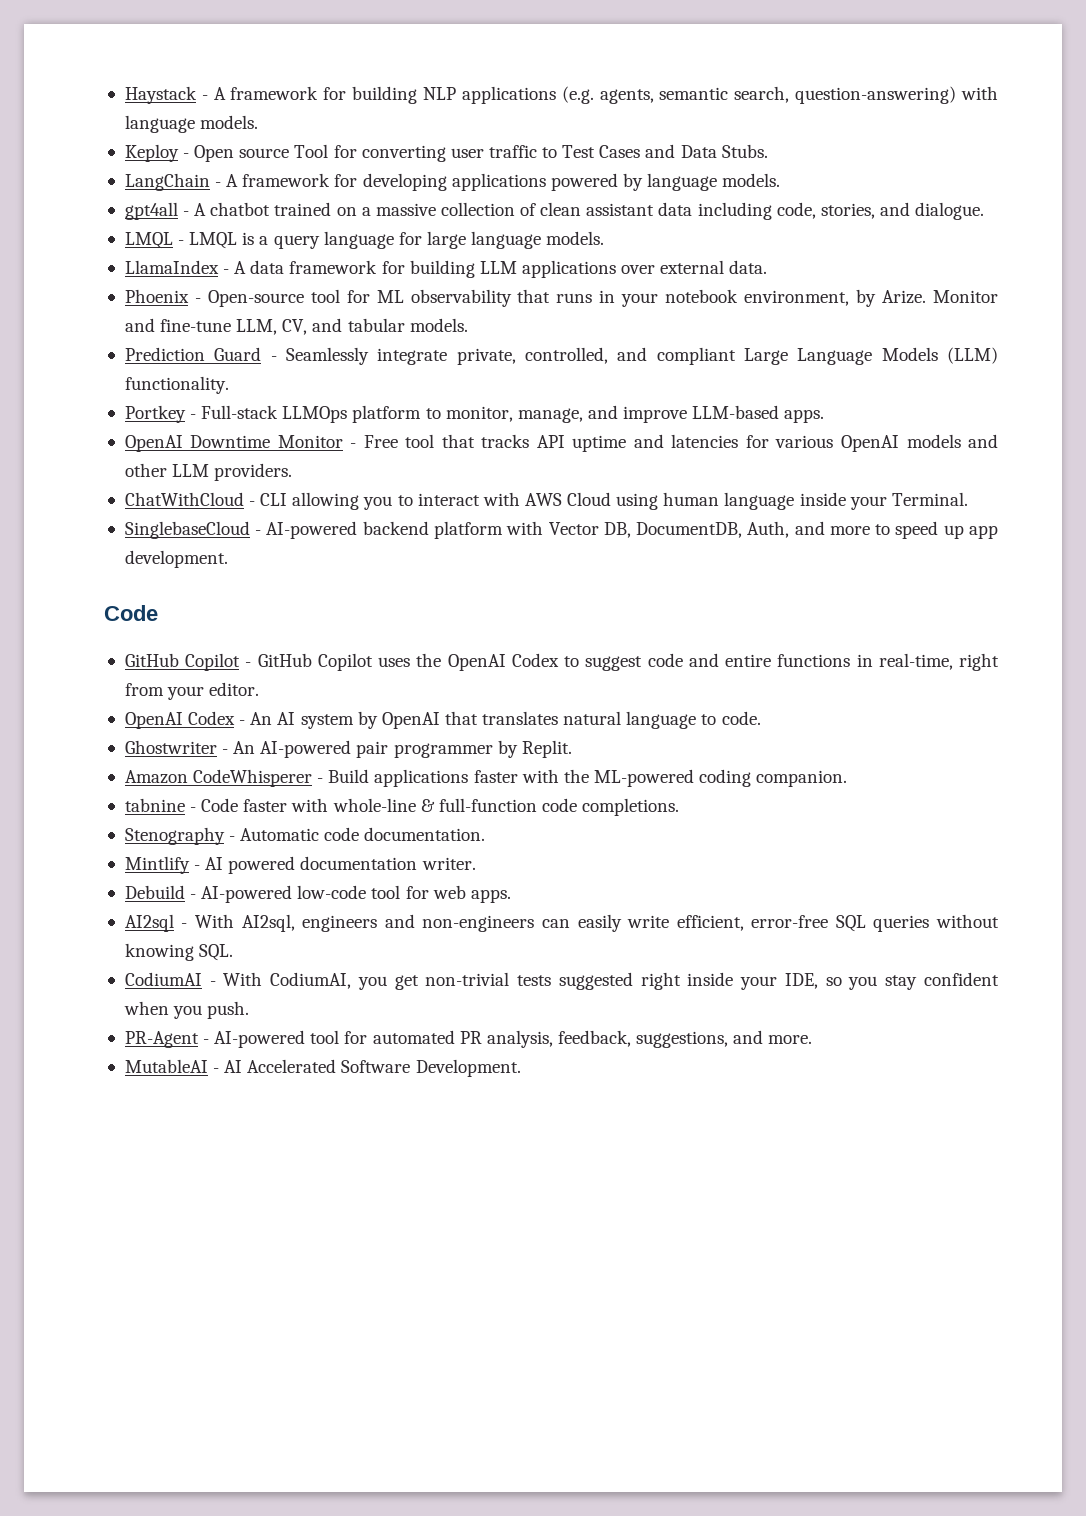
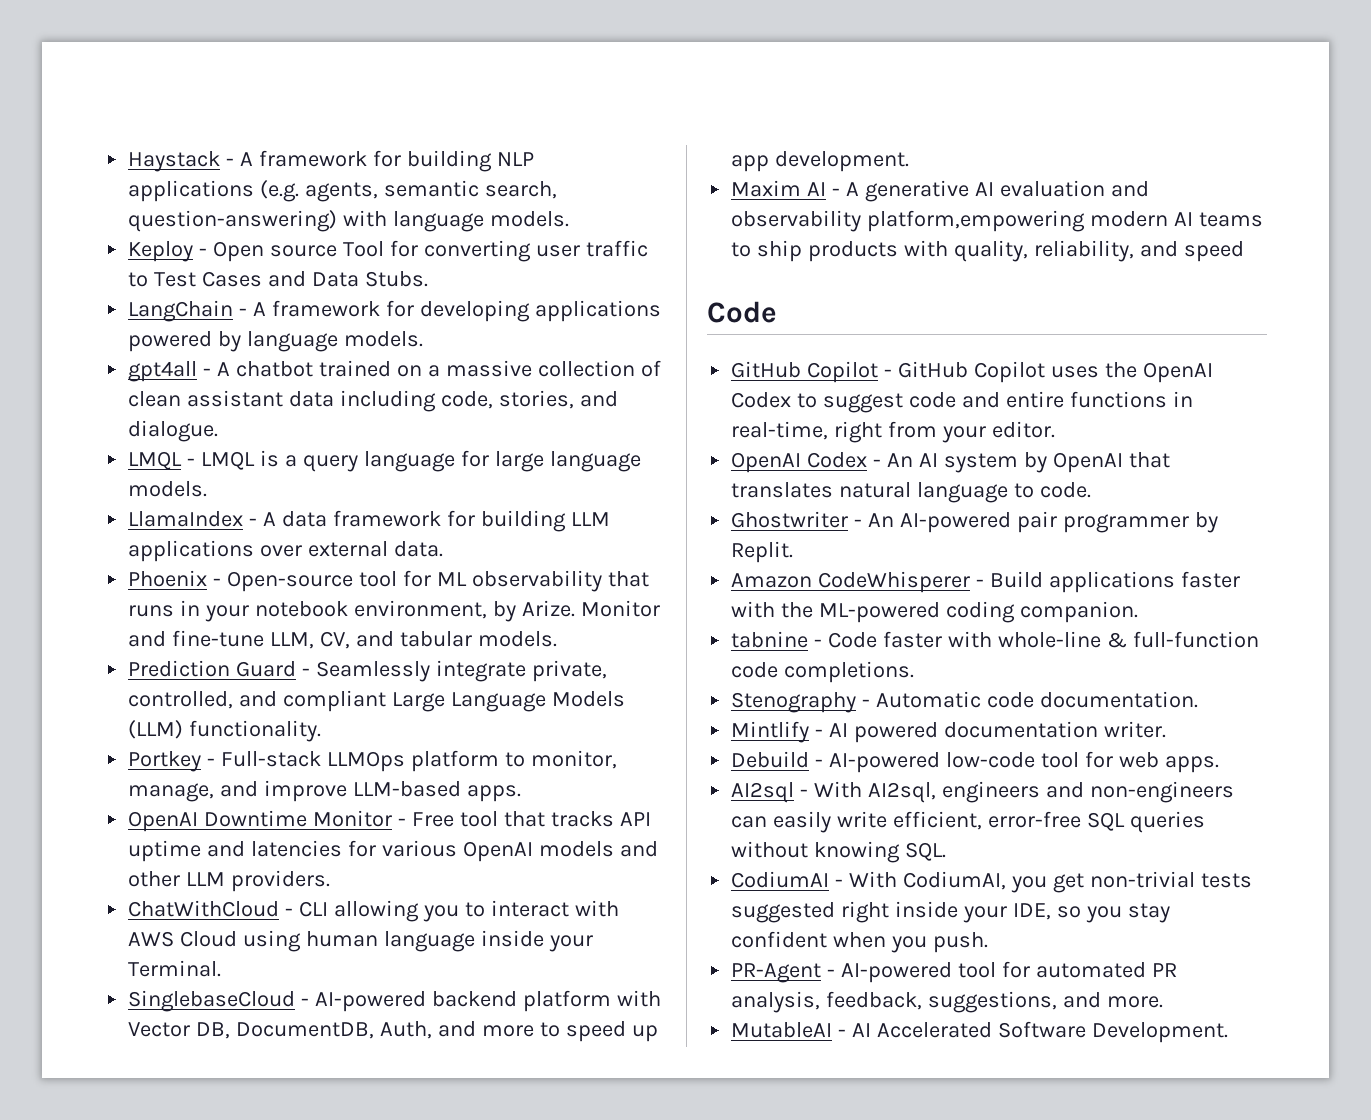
+ Maxim AI - A generative AI evaluation and observability platform,empowering modern AI teams to ship products with quality, reliability, and speed

